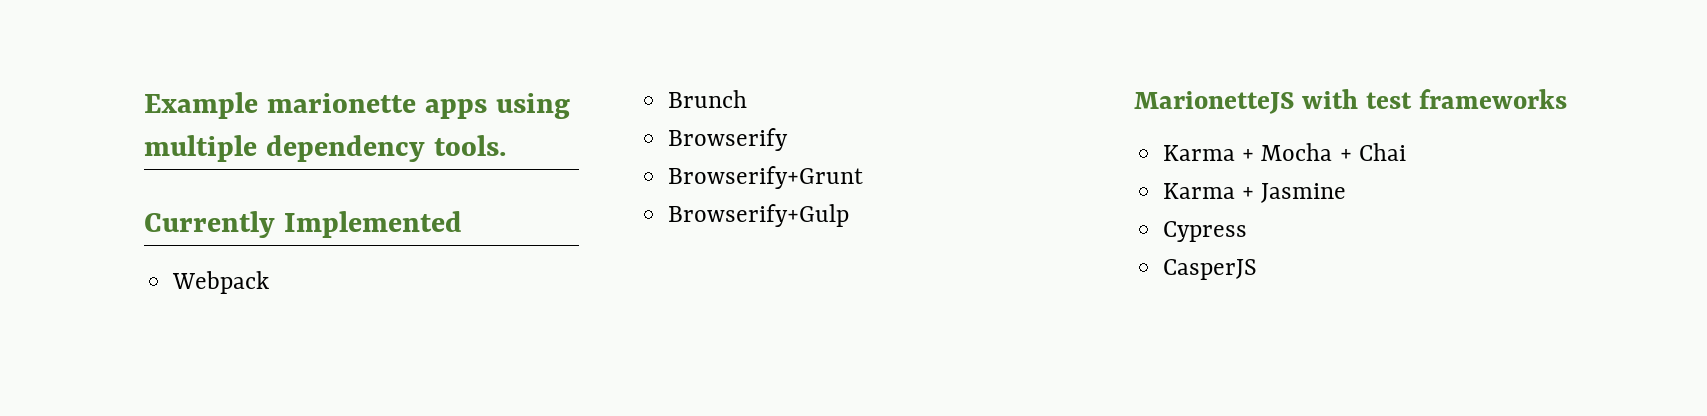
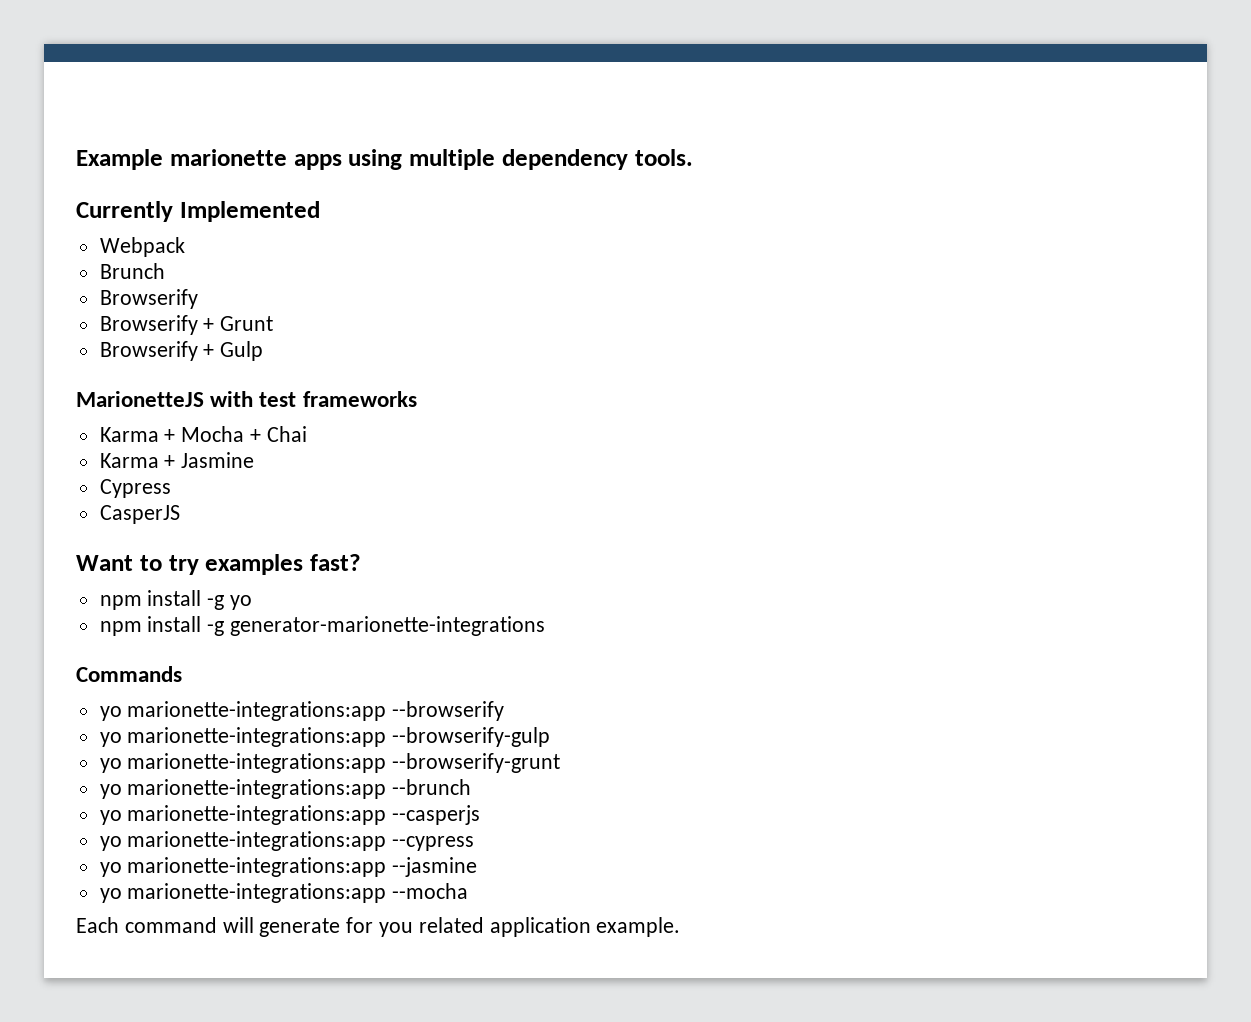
- Browserify+Grunt
- Browserify+Gulp
+ Browserify + Grunt
+ Browserify + Gulp
+ Want to try examples fast?
+ npm install -g yo
+ npm install -g generator-marionette-integrations
+ Commands
+ yo marionette-integrations:app --browserify
+ yo marionette-integrations:app --browserify-gulp
+ yo marionette-integrations:app --browserify-grunt
+ yo marionette-integrations:app --brunch
+ yo marionette-integrations:app --casperjs
+ yo marionette-integrations:app --cypress
+ yo marionette-integrations:app --jasmine
+ yo marionette-integrations:app --mocha
+ Each command will generate for you related application example.

